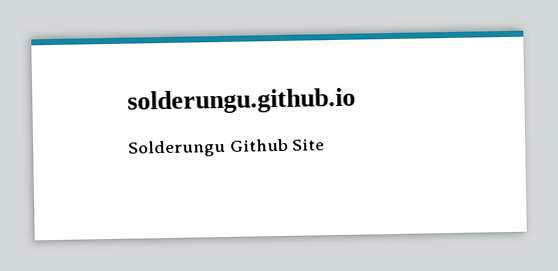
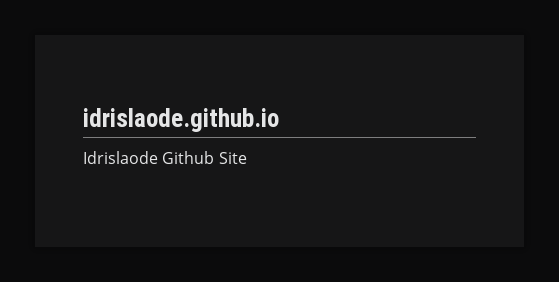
- solderungu.github.io
- Solderungu Github Site
+ idrislaode.github.io
+ Idrislaode Github Site

